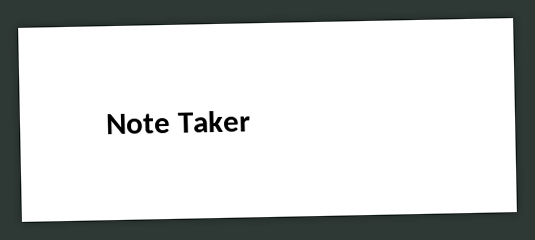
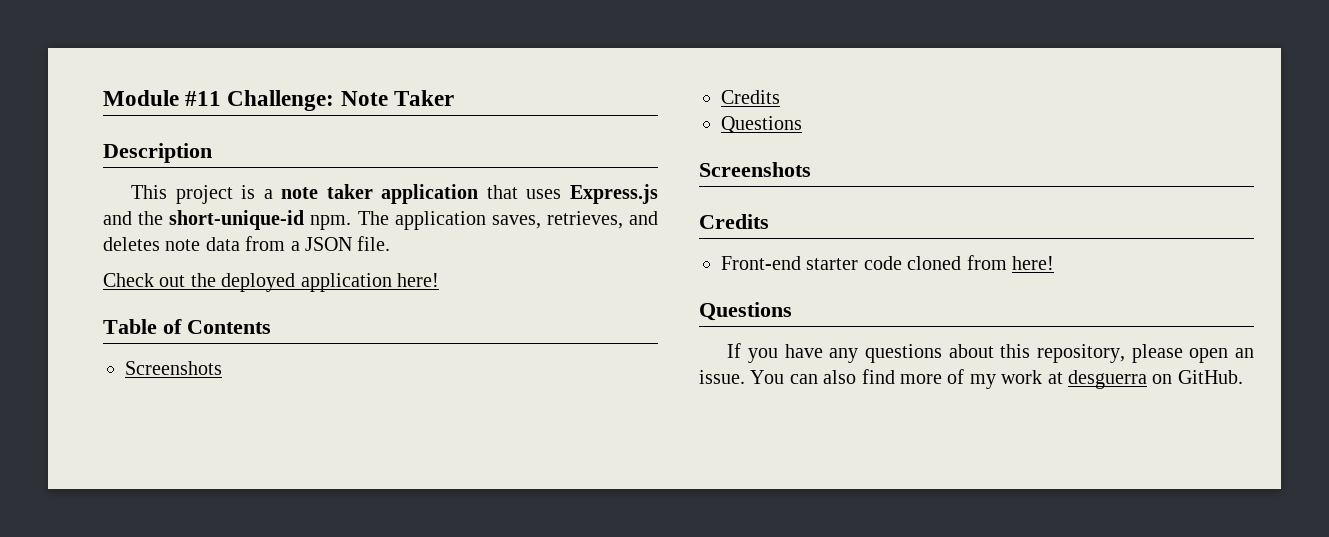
- Note Taker
+ Module #11 Challenge: Note Taker
+ Description
+ This project is a note taker application that uses Express.js and the short-unique-id npm. The application saves, retrieves, and deletes note data from a JSON file.
+ Check out the deployed application here!
+ Table of Contents
+ Screenshots
+ Credits
+ Questions
+ Screenshots
+ Credits
+ Front-end starter code cloned from here!
+ Questions
+ If you have any questions about this repository, please open an issue. You can also find more of my work at desguerra on GitHub.

